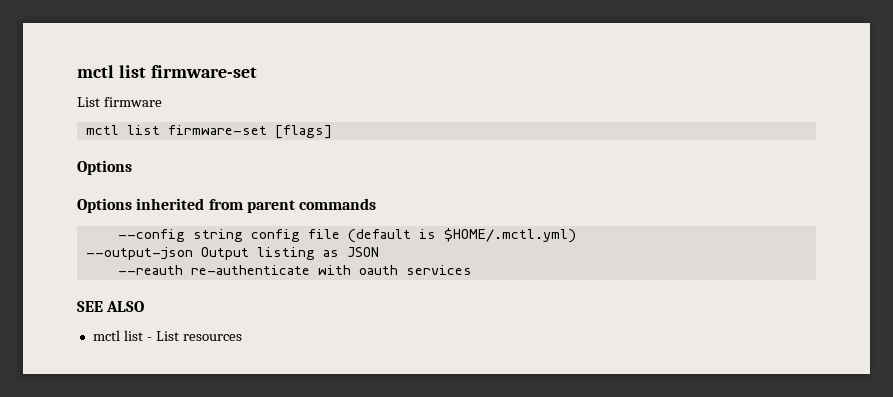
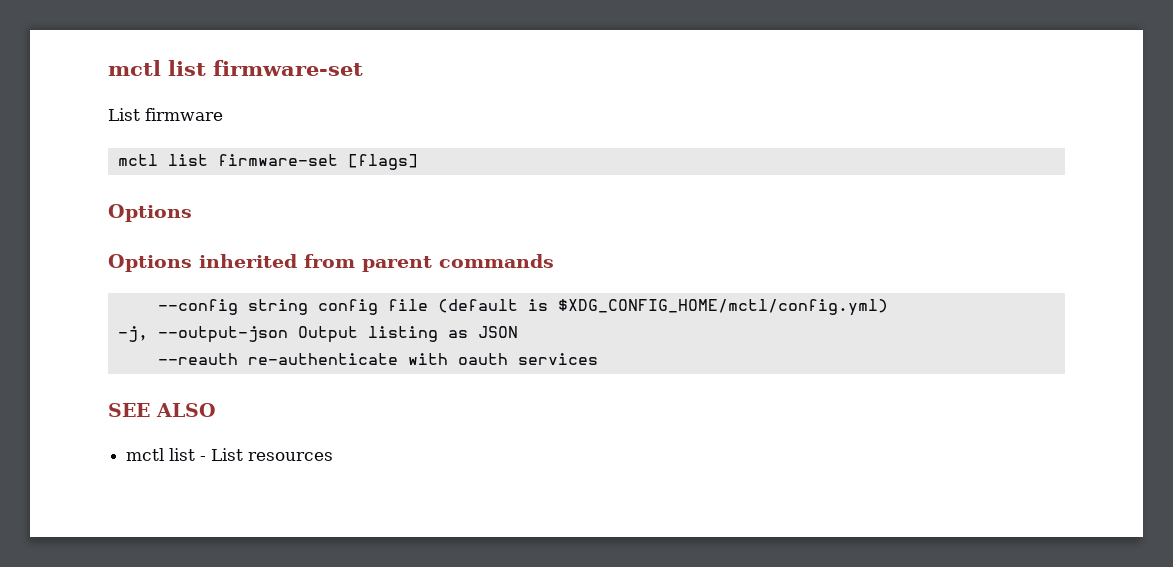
- --config string config file (default is $HOME/.mctl.yml)
- --output-json Output listing as JSON
+ --config string config file (default is $XDG_CONFIG_HOME/mctl/config.yml)
+ -j, --output-json Output listing as JSON

